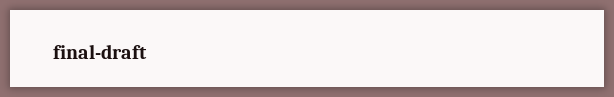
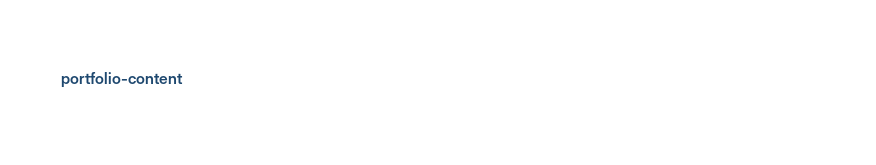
- final-draft
+ portfolio-content

